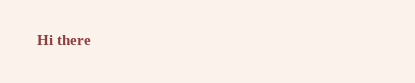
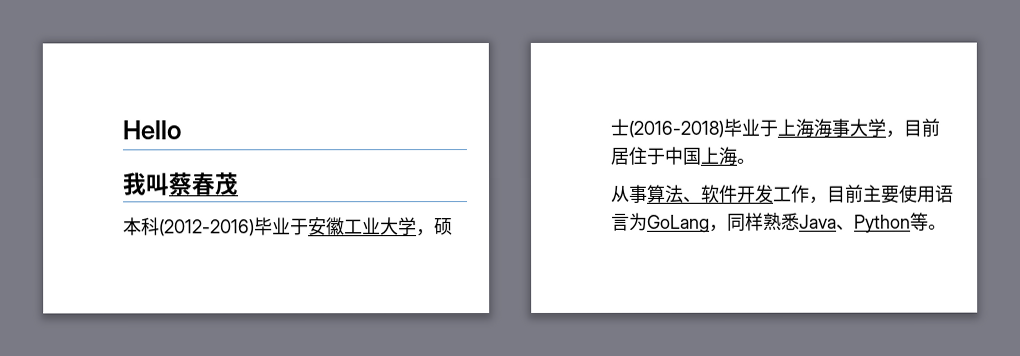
- Hi there
+ Hello
+ 我叫蔡春茂
+ 本科(2012-2016)毕业于安徽工业大学，硕士(2016-2018)毕业于上海海事大学，目前居住于中国上海。
+ 从事算法、软件开发工作，目前主要使用语言为GoLang，同样熟悉Java、Python等。

